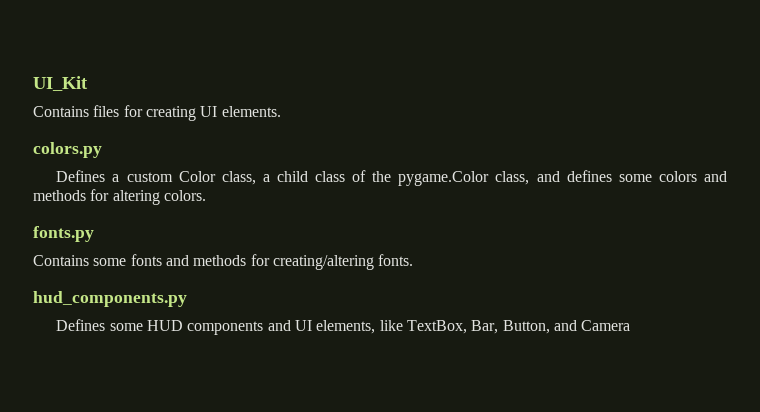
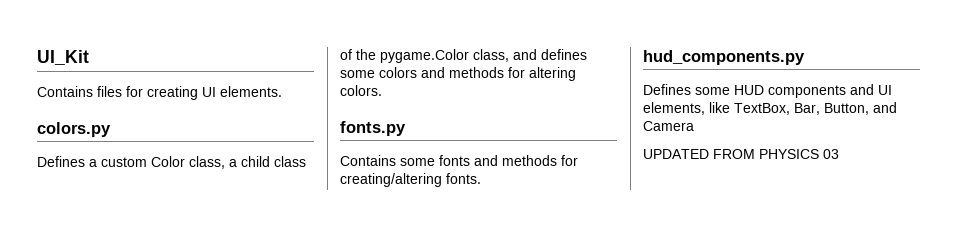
+ UPDATED FROM PHYSICS 03

